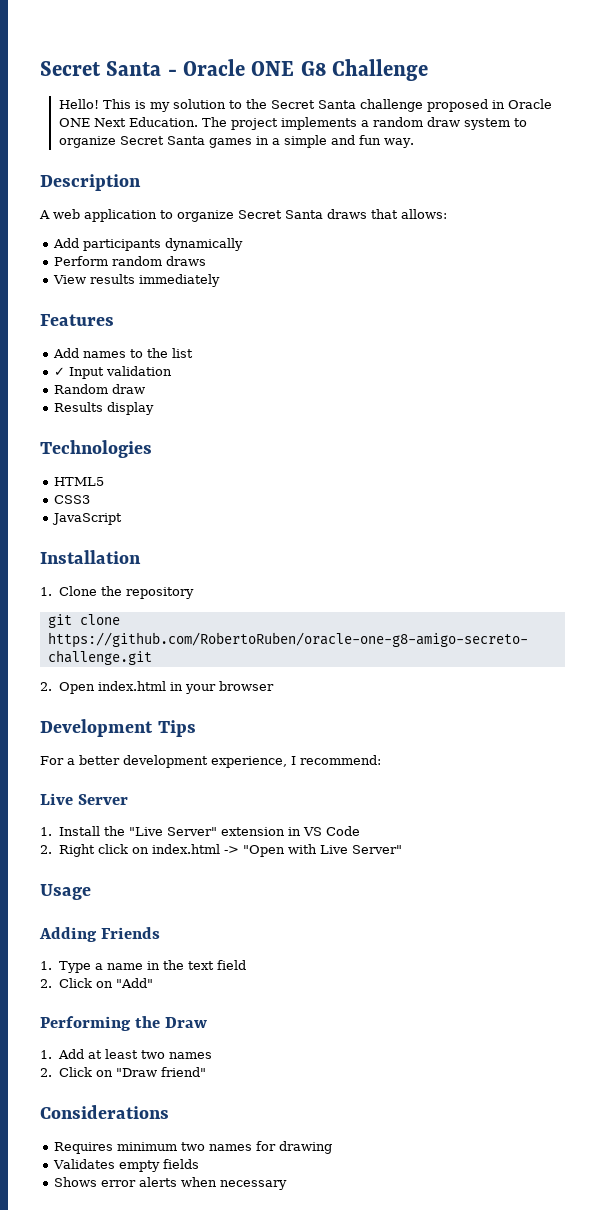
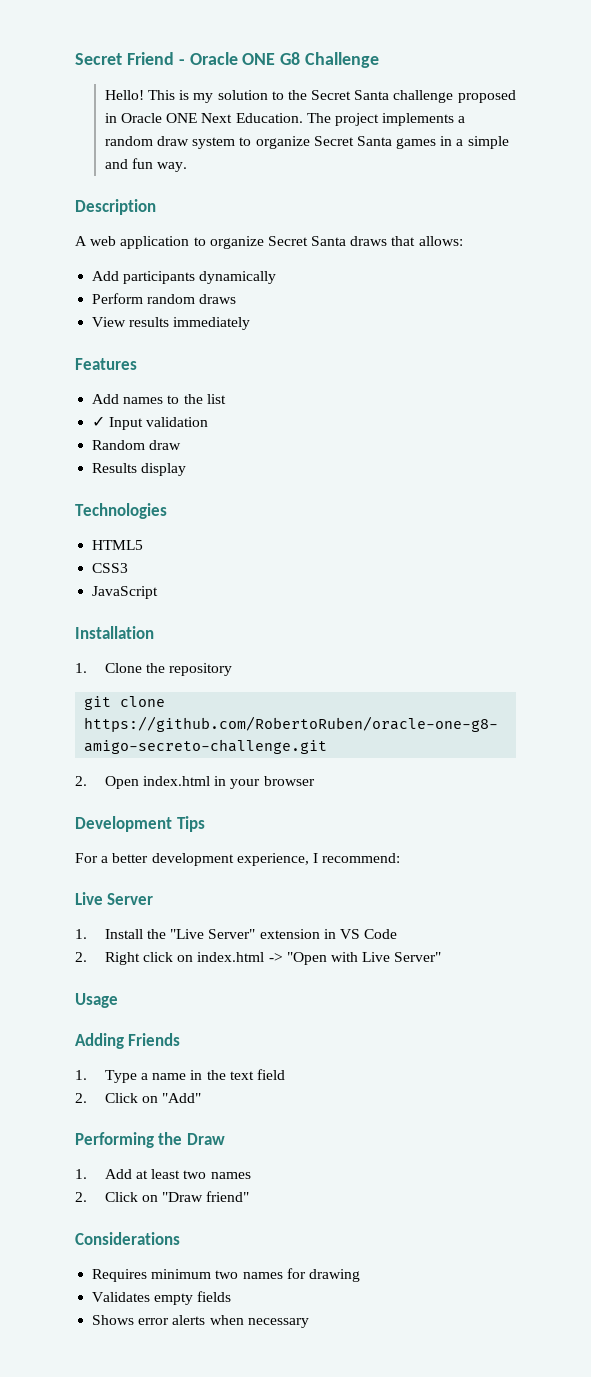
- Secret Santa - Oracle ONE G8 Challenge
+ Secret Friend - Oracle ONE G8 Challenge

